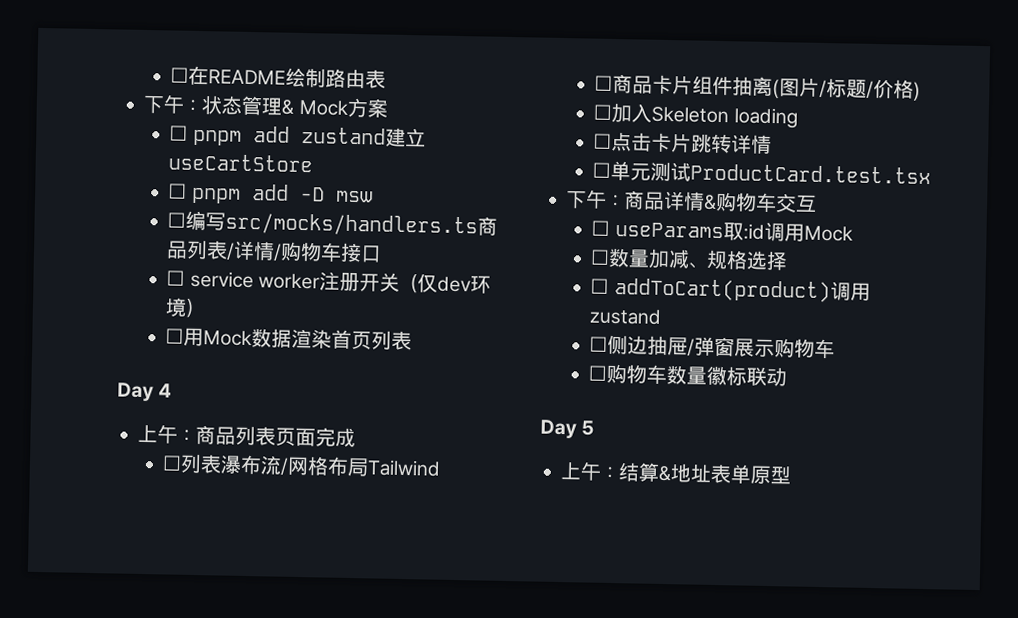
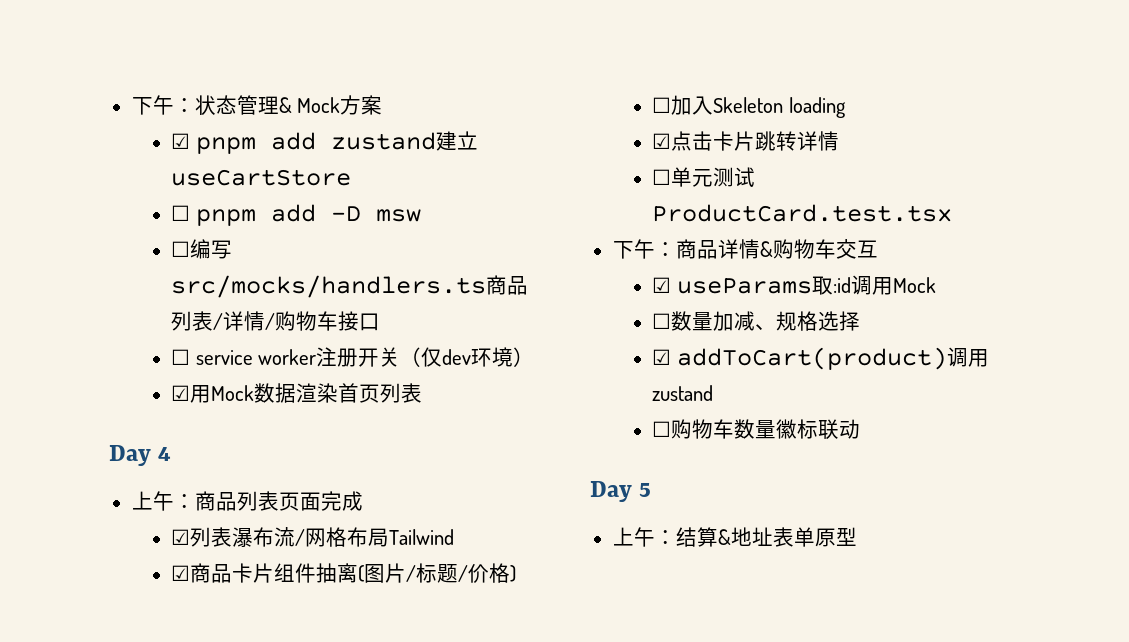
- ☐在README绘制路由表
- ☐ pnpm add zustand建立useCartStore
+ ☑ pnpm add zustand建立useCartStore
- ☐用Mock数据渲染首页列表
+ ☑用Mock数据渲染首页列表
- ☐列表瀑布流/网格布局Tailwind
+ ☑列表瀑布流/网格布局Tailwind
- ☐商品卡片组件抽离(图片/标题/价格)
+ ☑商品卡片组件抽离(图片/标题/价格)
- ☐点击卡片跳转详情
+ ☑点击卡片跳转详情
- ☐ useParams取:id调用Mock
+ ☑ useParams取:id调用Mock
- ☐ addToCart(product)调用zustand
+ ☑ addToCart(product)调用zustand
- ☐侧边抽屉/弹窗展示购物车

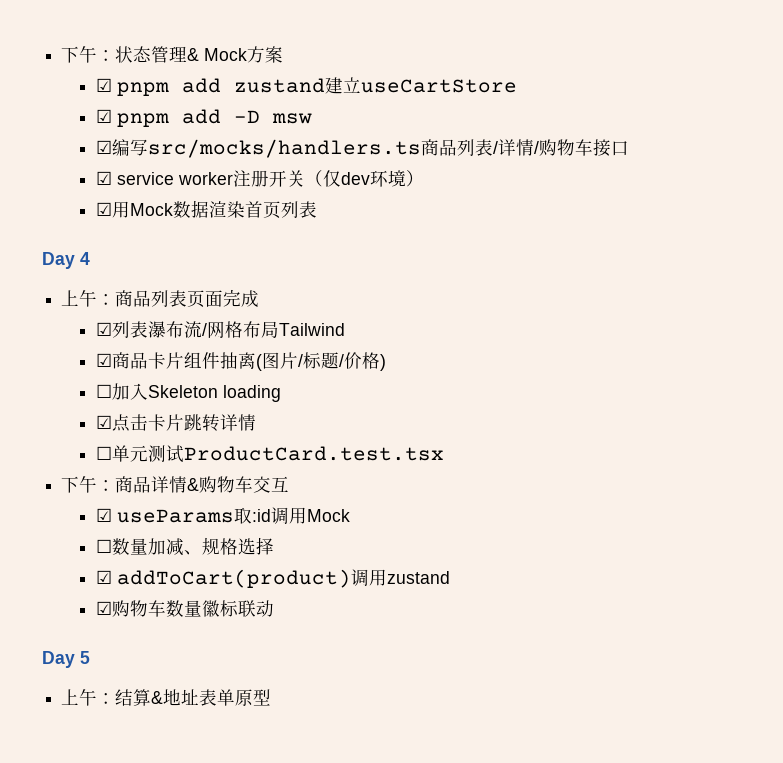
- ☐ pnpm add -D msw
+ ☑ pnpm add -D msw
- ☐编写src/mocks/handlers.ts商品列表/详情/购物车接口
+ ☑编写src/mocks/handlers.ts商品列表/详情/购物车接口
- ☐ service worker注册开关（仅dev环境）
+ ☑ service worker注册开关（仅dev环境）
- ☐购物车数量徽标联动
+ ☑购物车数量徽标联动

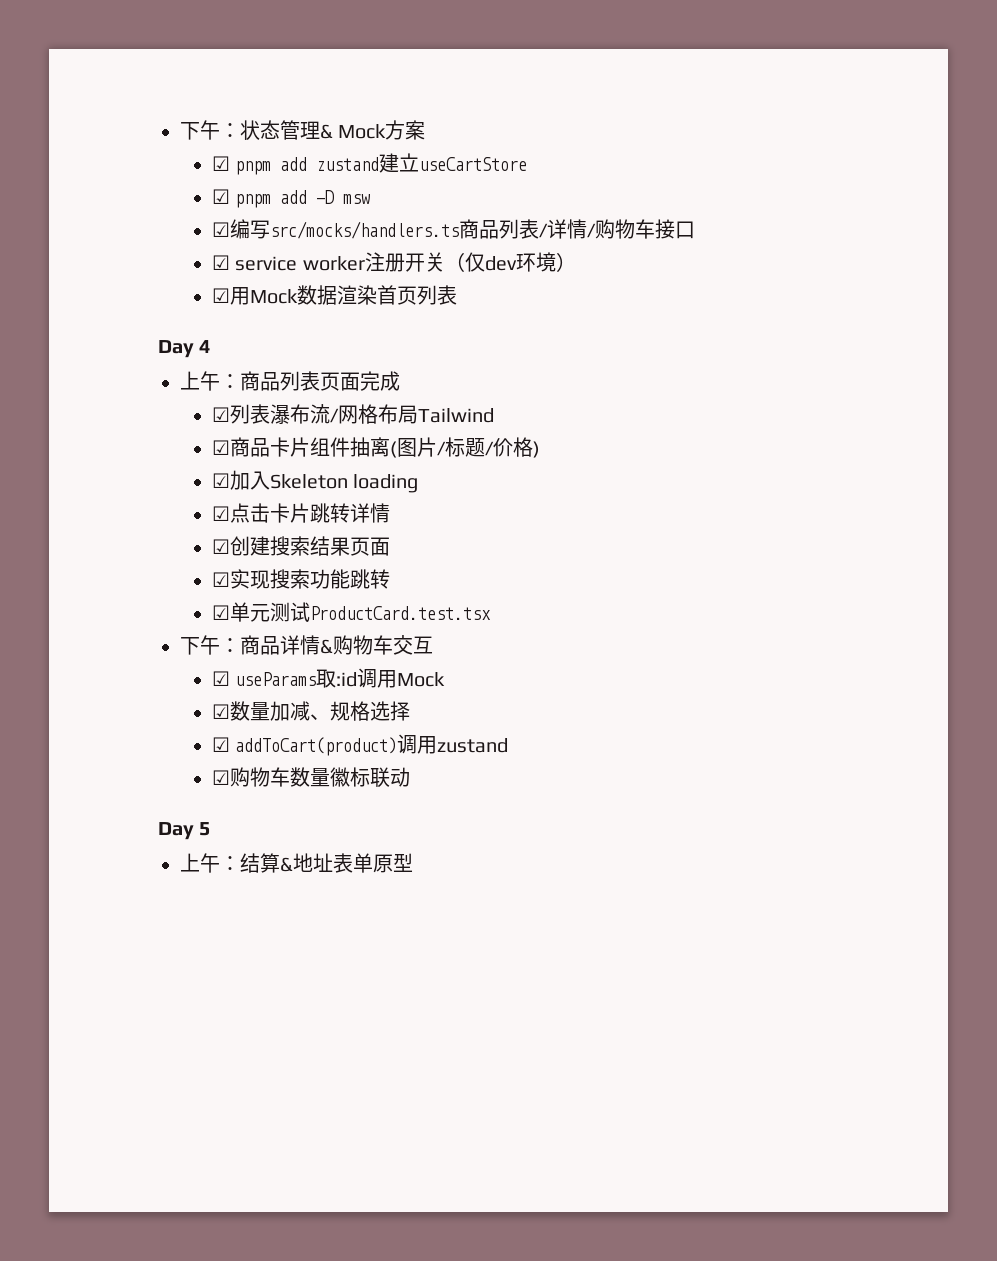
- ☐加入Skeleton loading
+ ☑加入Skeleton loading
- ☐单元测试ProductCard.test.tsx
+ ☑创建搜索结果页面
+ ☑实现搜索功能跳转
+ ☑单元测试ProductCard.test.tsx
- ☐数量加减、规格选择
+ ☑数量加减、规格选择

